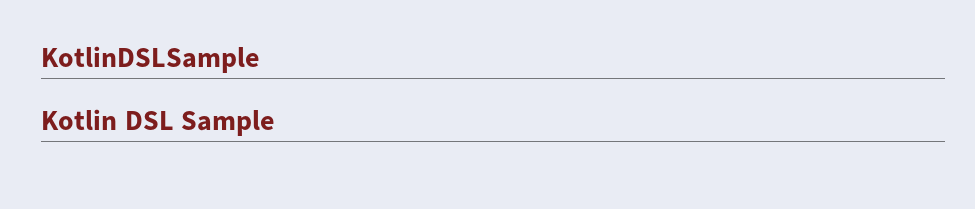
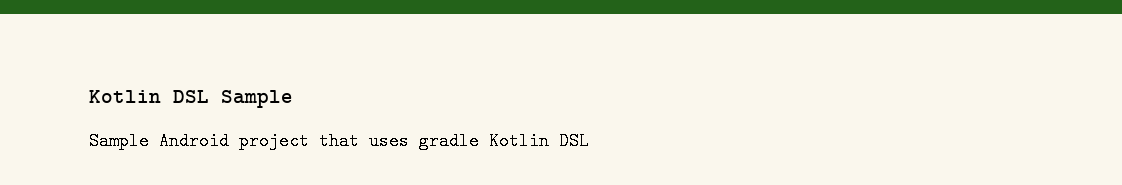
- KotlinDSLSample
+ Sample Android project that uses gradle Kotlin DSL

